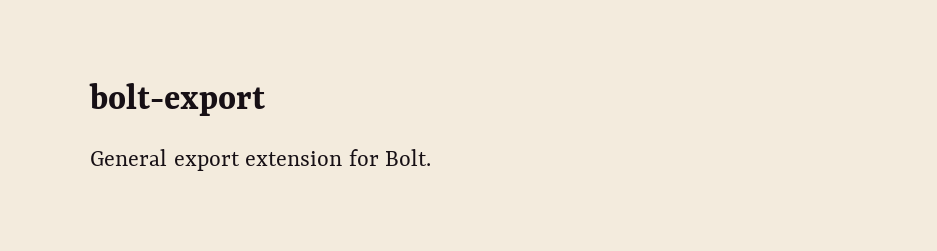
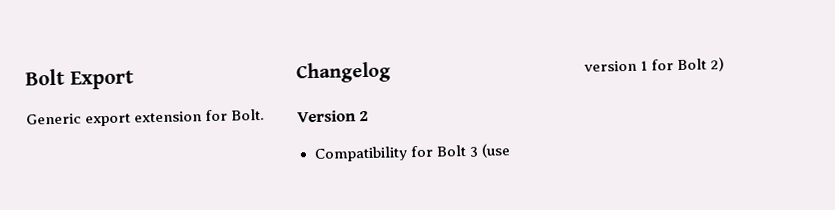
- bolt-export
- General export extension for Bolt.
+ Bolt Export
+ Generic export extension for Bolt.
+ Changelog
+ Version 2
+ Compatibility for Bolt 3 (use version 1 for Bolt 2)

